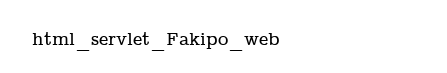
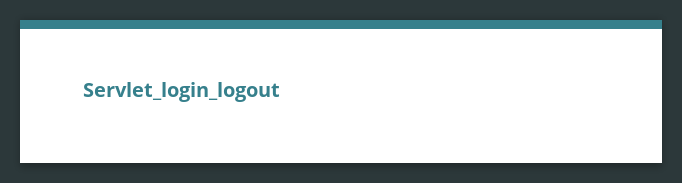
- html_servlet_Fakipo_web
+ Servlet_login_logout

